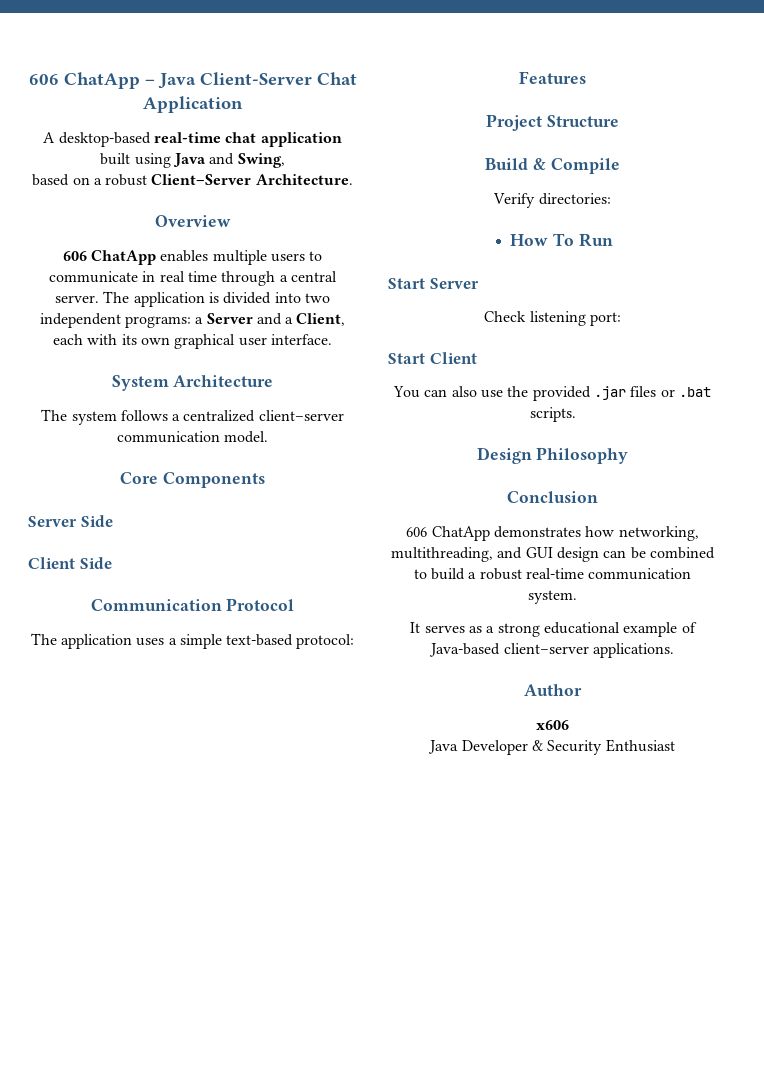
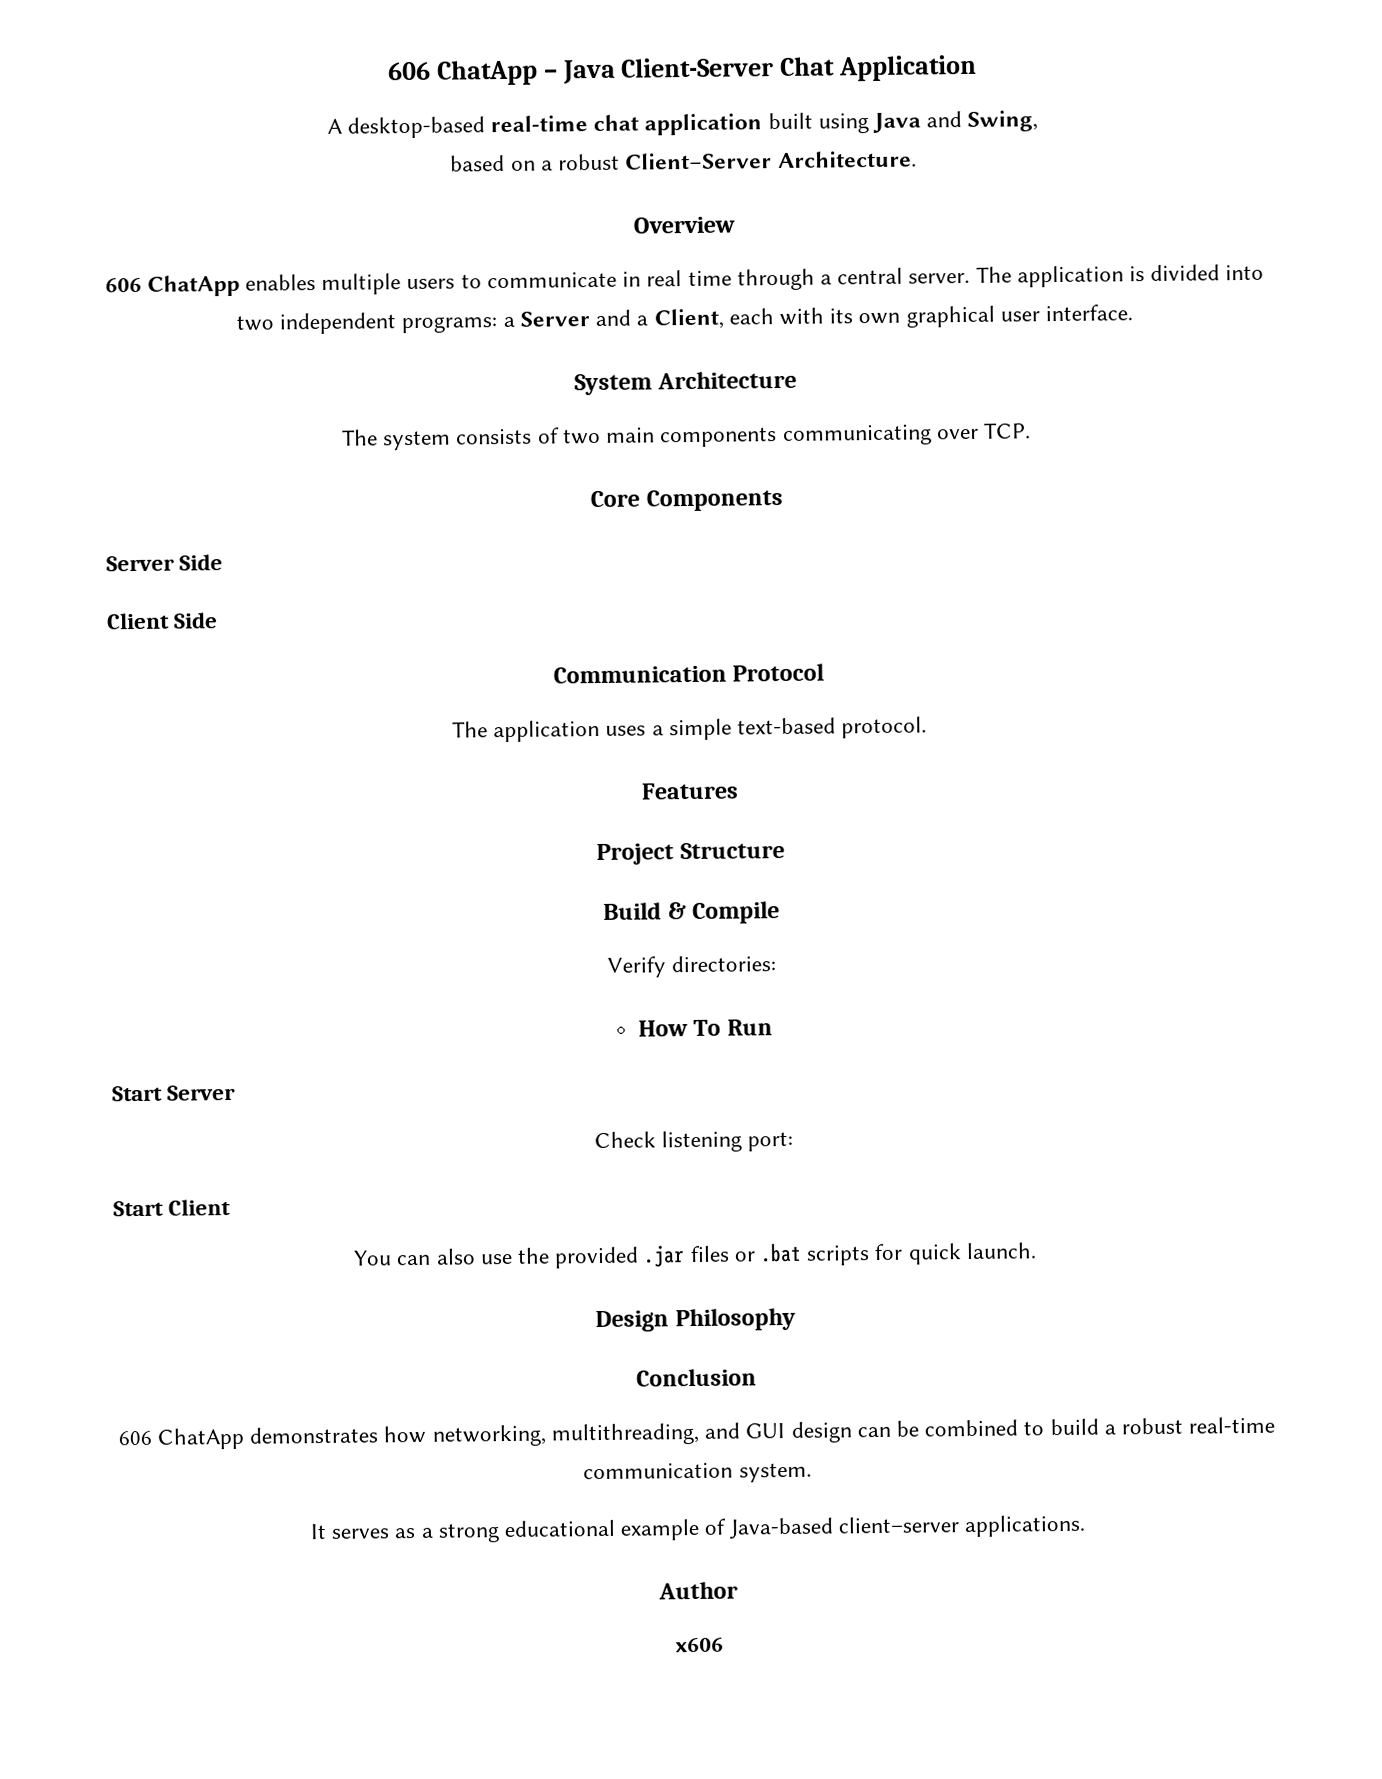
- The system follows a centralized client–server communication model.
+ The system consists of two main components communicating over TCP.
- The application uses a simple text-based protocol:
+ The application uses a simple text-based protocol.
- You can also use the provided .jar files or .bat scripts.
+ You can also use the provided .jar files or .bat scripts for quick launch.
- Java Developer & Security Enthusiast

